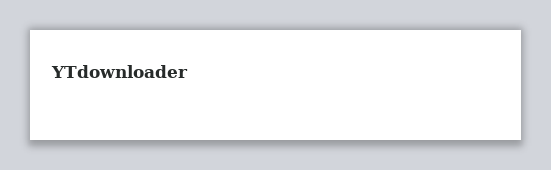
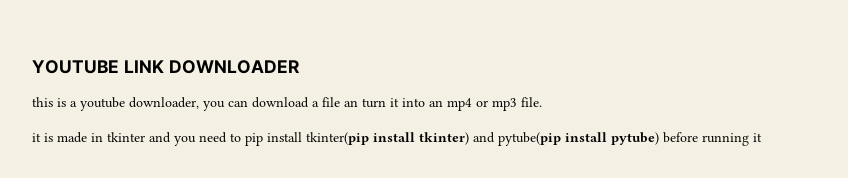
- YTdownloader
+ YOUTUBE LINK DOWNLOADER
+ this is a youtube downloader, you can download a file an turn it into an mp4 or mp3 file.
+ it is made in tkinter and you need to pip install tkinter(pip install tkinter) and pytube(pip install pytube) before running it

